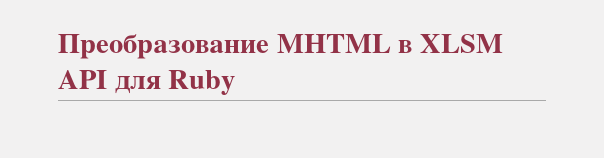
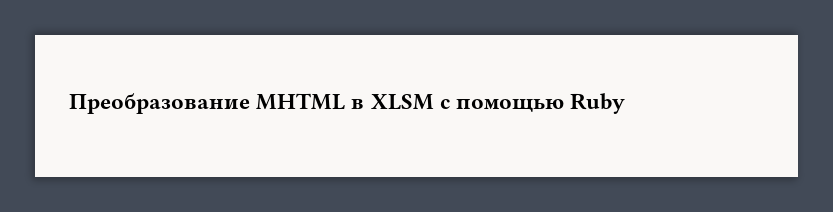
- Преобразование MHTML в XLSM API для Ruby
+ Преобразование MHTML в XLSM с помощью Ruby

